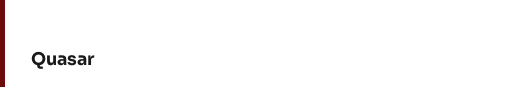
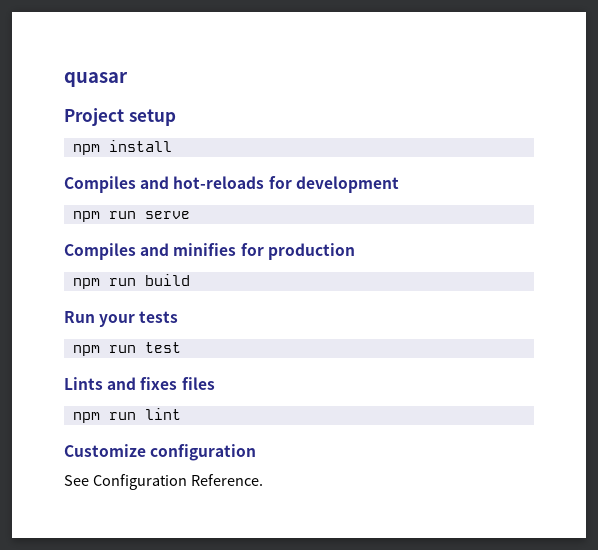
- Quasar
+ quasar
+ Project setup
+ npm install
+ Compiles and hot-reloads for development
+ npm run serve
+ Compiles and minifies for production
+ npm run build
+ Run your tests
+ npm run test
+ Lints and fixes files
+ npm run lint
+ Customize configuration
+ See Configuration Reference.

